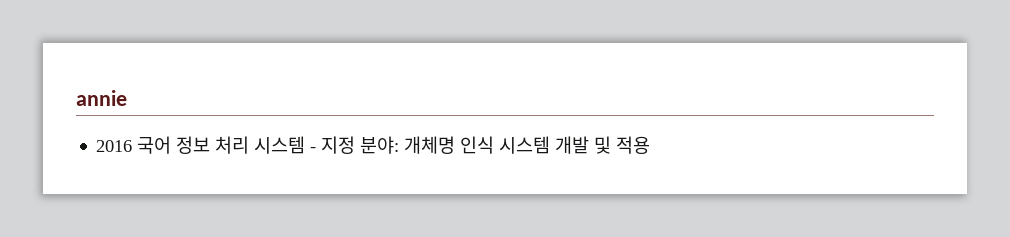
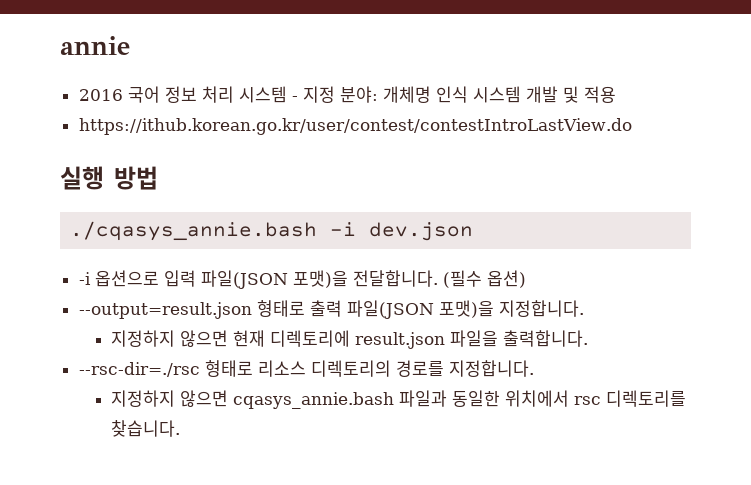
+ https://ithub.korean.go.kr/user/contest/contestIntroLastView.do
+ 실행 방법
+ ./cqasys_annie.bash -i dev.json
+ -i 옵션으로 입력 파일(JSON 포맷)을 전달합니다. (필수 옵션)
+ --output=result.json 형태로 출력 파일(JSON 포맷)을 지정합니다.
+ 지정하지 않으면 현재 디렉토리에 result.json 파일을 출력합니다.
+ --rsc-dir=./rsc 형태로 리소스 디렉토리의 경로를 지정합니다.
+ 지정하지 않으면 cqasys_annie.bash 파일과 동일한 위치에서 rsc 디렉토리를 찾습니다.

